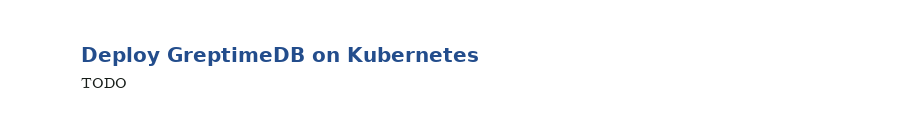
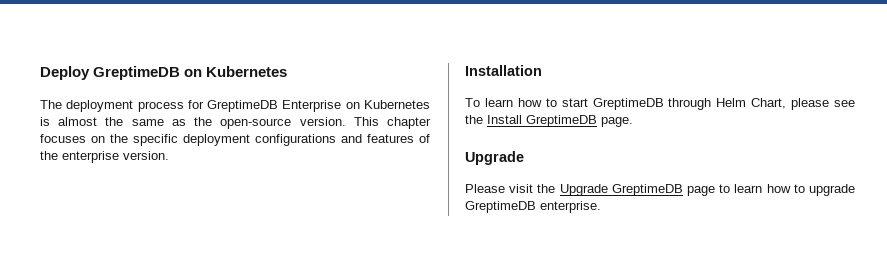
- TODO
+ The deployment process for GreptimeDB Enterprise on Kubernetes is almost the same as the open-source version. This chapter focuses on the specific deployment configurations and features of the enterprise version.
+ Installation
+ To learn how to start GreptimeDB through Helm Chart, please see the Install GreptimeDB page.
+ Upgrade
+ Please visit the Upgrade GreptimeDB page to learn how to upgrade GreptimeDB enterprise.

